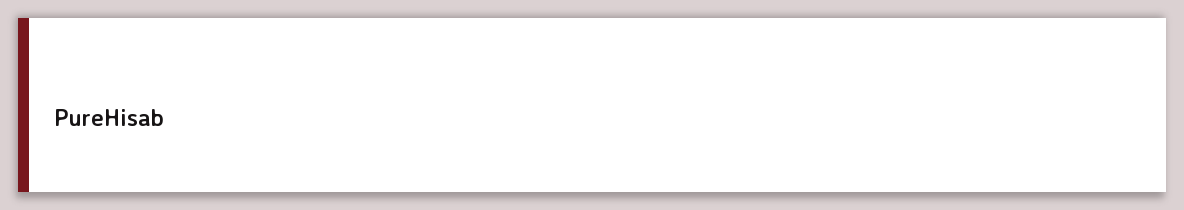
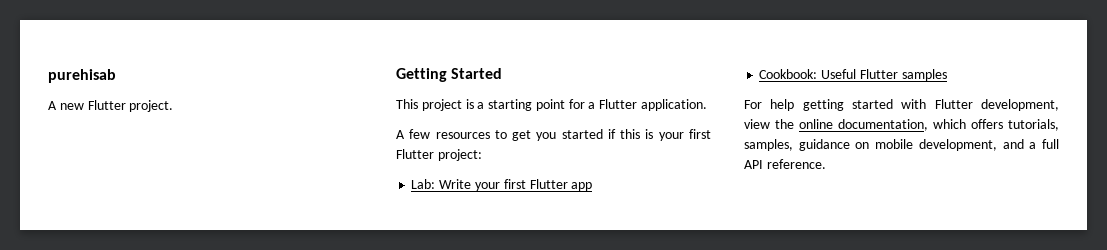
- PureHisab
+ purehisab
+ A new Flutter project.
+ Getting Started
+ This project is a starting point for a Flutter application.
+ A few resources to get you started if this is your first Flutter project:
+ Lab: Write your first Flutter app
+ Cookbook: Useful Flutter samples
+ For help getting started with Flutter development, view the online documentation, which offers tutorials, samples, guidance on mobile development, and a full API reference.

